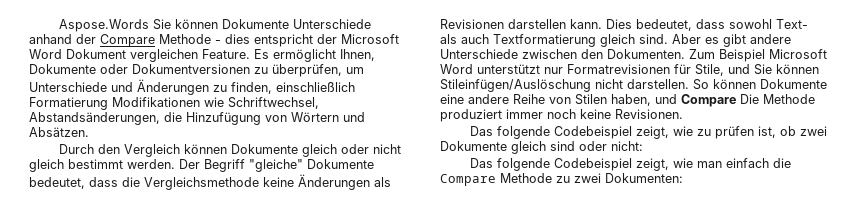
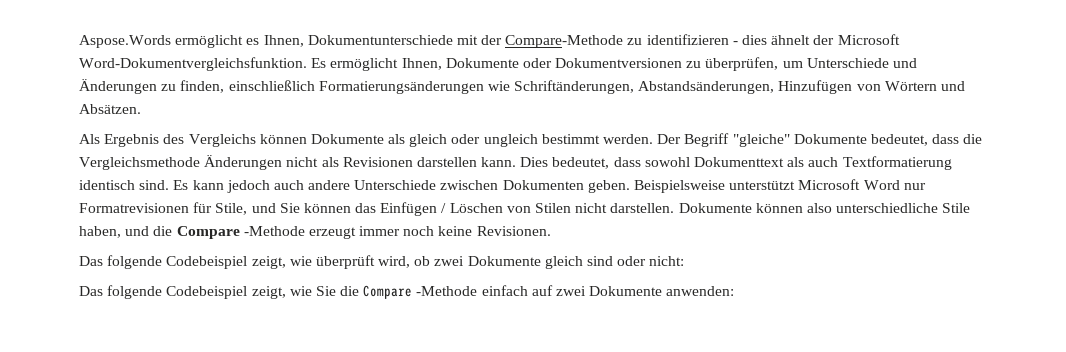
- Aspose.Words Sie können Dokumente Unterschiede anhand der Compare Methode - dies entspricht der Microsoft Word Dokument vergleichen Feature.
+ Aspose.Words ermöglicht es Ihnen, Dokumentunterschiede mit der Compare-Methode zu identifizieren - dies ähnelt der Microsoft Word-Dokumentvergleichsfunktion.
- Es ermöglicht Ihnen, Dokumente oder Dokumentversionen zu überprüfen, um Unterschiede und Änderungen zu finden, einschließlich Formatierung Modifikationen wie Schriftwechsel, Abstandsänderungen, die Hinzufügung von Wörtern und Absätzen.
+ Es ermöglicht Ihnen, Dokumente oder Dokumentversionen zu überprüfen, um Unterschiede und Änderungen zu finden, einschließlich Formatierungsänderungen wie Schriftänderungen, Abstandsänderungen, Hinzufügen von Wörtern und Absätzen.
- Durch den Vergleich können Dokumente gleich oder nicht gleich bestimmt werden.
+ Als Ergebnis des Vergleichs können Dokumente als gleich oder ungleich bestimmt werden.
- Der Begriff "gleiche" Dokumente bedeutet, dass die Vergleichsmethode keine Änderungen als Revisionen darstellen kann.
+ Der Begriff "gleiche" Dokumente bedeutet, dass die Vergleichsmethode Änderungen nicht als Revisionen darstellen kann.
- Dies bedeutet, dass sowohl Text- als auch Textformatierung gleich sind. Aber es gibt andere Unterschiede zwischen den Dokumenten. Zum Beispiel Microsoft Word unterstützt nur Formatrevisionen für Stile, und Sie können Stileinfügen/Auslöschung nicht darstellen. So können Dokumente eine andere Reihe von Stilen haben, und Compare Die Methode produziert immer noch keine Revisionen.
+ Dies bedeutet, dass sowohl Dokumenttext als auch Textformatierung identisch sind. Es kann jedoch auch andere Unterschiede zwischen Dokumenten geben. Beispielsweise unterstützt Microsoft Word nur Formatrevisionen für Stile, und Sie können das Einfügen / Löschen von Stilen nicht darstellen. Dokumente können also unterschiedliche Stile haben, und die Compare -Methode erzeugt immer noch keine Revisionen.
- Das folgende Codebeispiel zeigt, wie zu prüfen ist, ob zwei Dokumente gleich sind oder nicht:
+ Das folgende Codebeispiel zeigt, wie überprüft wird, ob zwei Dokumente gleich sind oder nicht:
- Das folgende Codebeispiel zeigt, wie man einfach die Compare Methode zu zwei Dokumenten:
+ Das folgende Codebeispiel zeigt, wie Sie die Compare -Methode einfach auf zwei Dokumente anwenden:

